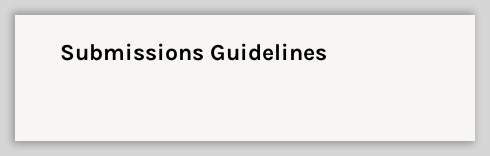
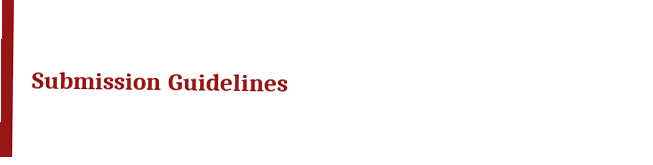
- Submissions Guidelines
+ Submission Guidelines

